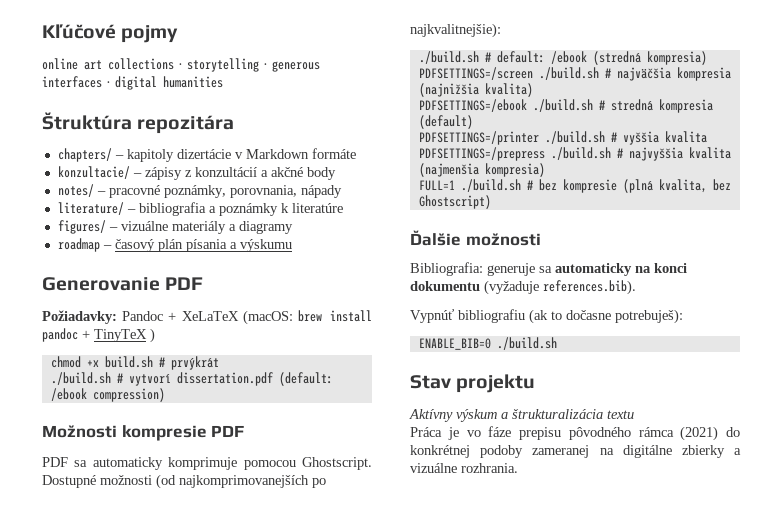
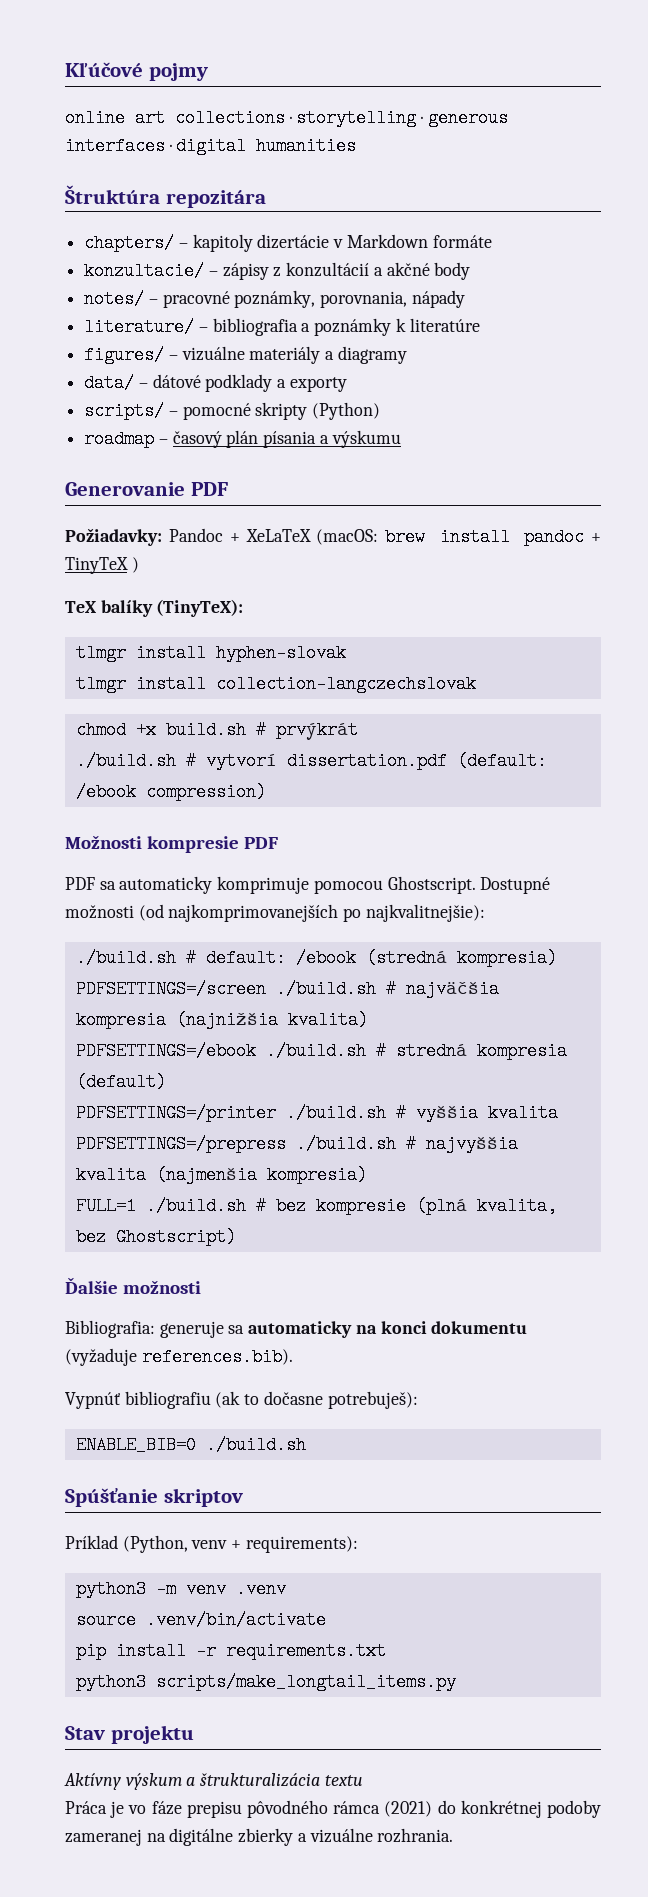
+ data/ – dátové podklady a exporty
+ scripts/ – pomocné skripty (Python)
+ TeX balíky (TinyTeX):
+ tlmgr install hyphen-slovak
+ tlmgr install collection-langczechslovak
+ Spúšťanie skriptov
+ Príklad (Python, venv + requirements):
+ python3 -m venv .venv
+ source .venv/bin/activate
+ pip install -r requirements.txt
+ python3 scripts/make_longtail_items.py

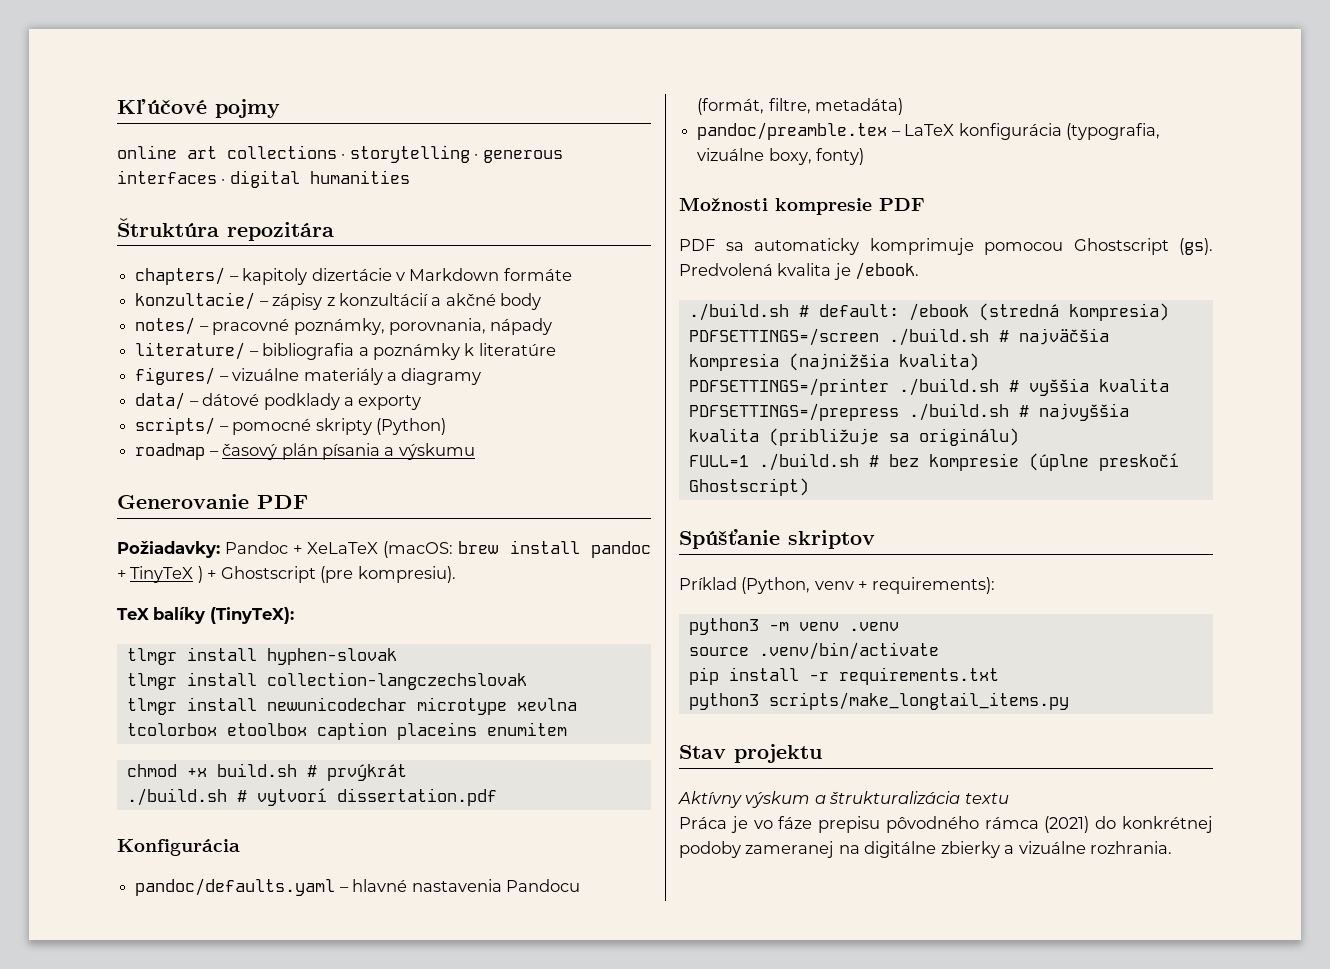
- Požiadavky: Pandoc + XeLaTeX (macOS: brew install pandoc + TinyTeX )
+ Požiadavky: Pandoc + XeLaTeX (macOS: brew install pandoc + TinyTeX ) + Ghostscript (pre kompresiu).
+ tlmgr install newunicodechar microtype xevlna tcolorbox etoolbox caption placeins enumitem
- ./build.sh # vytvorí dissertation.pdf (default: /ebook compression)
+ ./build.sh # vytvorí dissertation.pdf
+ Konfigurácia
+ pandoc/defaults.yaml – hlavné nastavenia Pandocu (formát, filtre, metadáta)
+ pandoc/preamble.tex – LaTeX konfigurácia (typografia, vizuálne boxy, fonty)
- PDF sa automaticky komprimuje pomocou Ghostscript. Dostupné možnosti (od najkomprimovanejších po najkvalitnejšie):
+ PDF sa automaticky komprimuje pomocou Ghostscript (gs). Predvolená kvalita je /ebook.
- PDFSETTINGS=/ebook ./build.sh # stredná kompresia (default)
- PDFSETTINGS=/prepress ./build.sh # najvyššia kvalita (najmenšia kompresia)
+ PDFSETTINGS=/prepress ./build.sh # najvyššia kvalita (približuje sa originálu)
- FULL=1 ./build.sh # bez kompresie (plná kvalita, bez Ghostscript)
- Ďalšie možnosti
- Bibliografia: generuje sa automaticky na konci dokumentu (vyžaduje references.bib).
- Vypnúť bibliografiu (ak to dočasne potrebuješ):
- ENABLE_BIB=0 ./build.sh
+ FULL=1 ./build.sh # bez kompresie (úplne preskočí Ghostscript)

